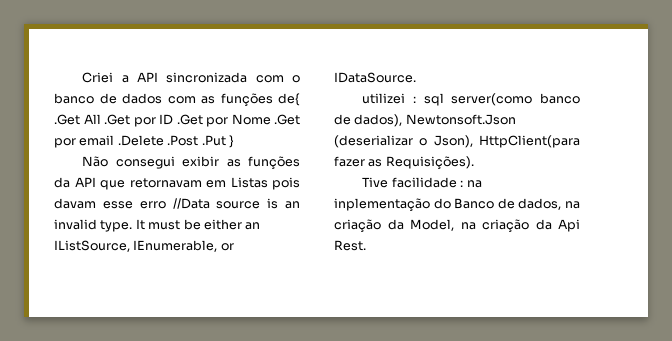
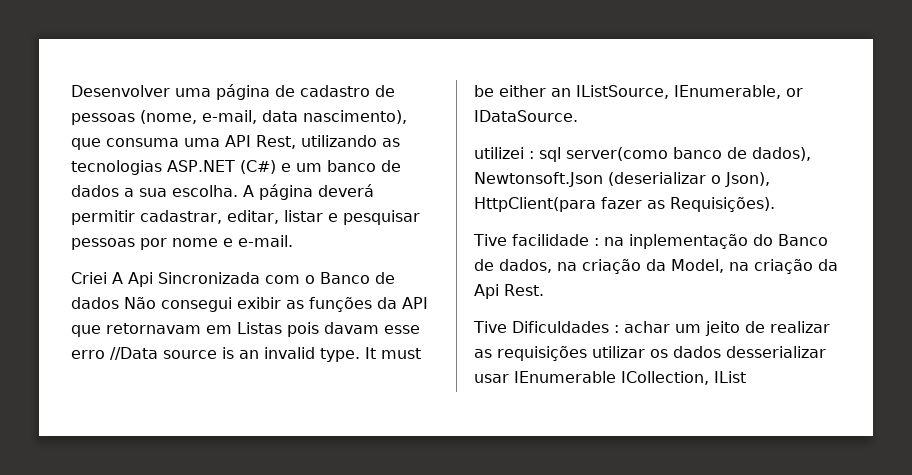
- Criei a API sincronizada com o banco de dados com as funções de{ .Get All .Get por ID .Get por Nome .Get por email .Delete .Post .Put }
- Não consegui exibir as funções da API que retornavam em Listas pois davam esse erro //Data source is an invalid type.
+ Desenvolver uma página de cadastro de pessoas (nome, e-mail, data nascimento), que consuma uma API Rest, utilizando as tecnologias ASP.NET (C#) e um banco de dados a sua escolha. A página deverá permitir cadastrar, editar, listar e pesquisar pessoas por nome e e-mail.
+ Criei A Api Sincronizada com o Banco de dados Não consegui exibir as funções da API que retornavam em Listas pois davam esse erro //Data source is an invalid type.
+ Tive Dificuldades : achar um jeito de realizar as requisições utilizar os dados desserializar usar IEnumerable ICollection, IList

